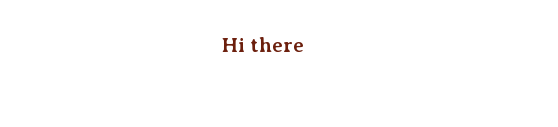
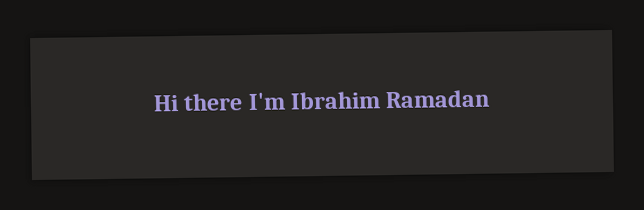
- Hi there
+ Hi there I'm Ibrahim Ramadan

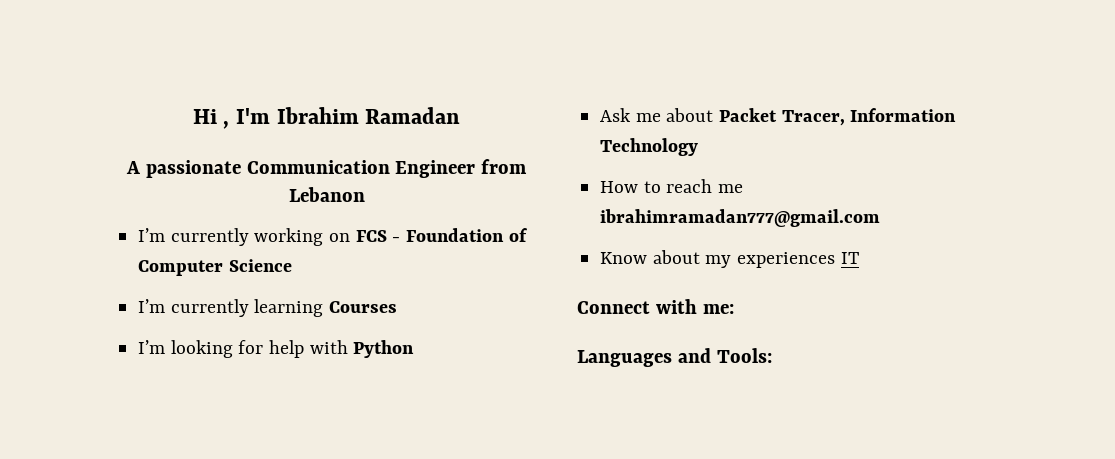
- Hi there I'm Ibrahim Ramadan
+ Hi , I'm Ibrahim Ramadan
+ A passionate Communication Engineer from Lebanon
+ I’m currently working on FCS - Foundation of Computer Science
+ I’m currently learning Courses
+ I’m looking for help with Python
+ Ask me about Packet Tracer, Information Technology
+ How to reach me ibrahimramadan777@gmail.com
+ Know about my experiences IT
+ Connect with me:
+ Languages and Tools:

